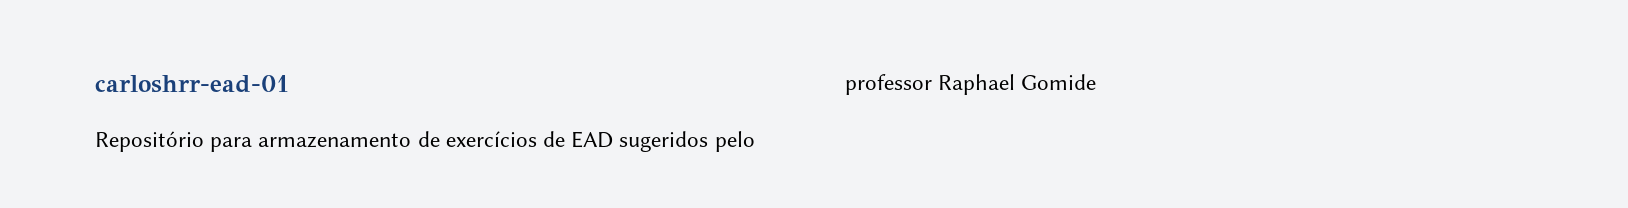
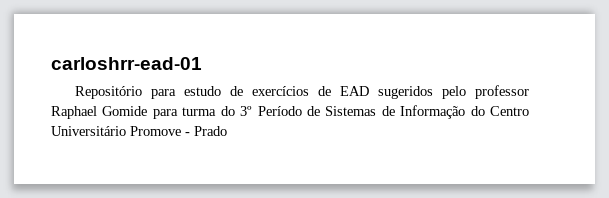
- Repositório para armazenamento de exercícios de EAD sugeridos pelo professor Raphael Gomide
+ Repositório para estudo de exercícios de EAD sugeridos pelo professor Raphael Gomide para turma do 3º Período de Sistemas de Informação do Centro Universitário Promove - Prado

